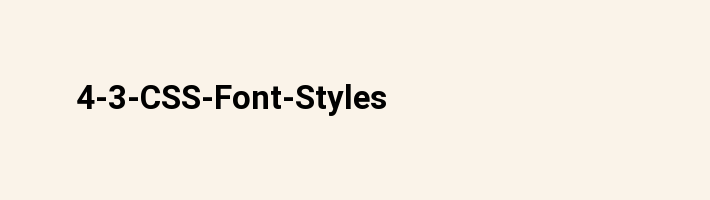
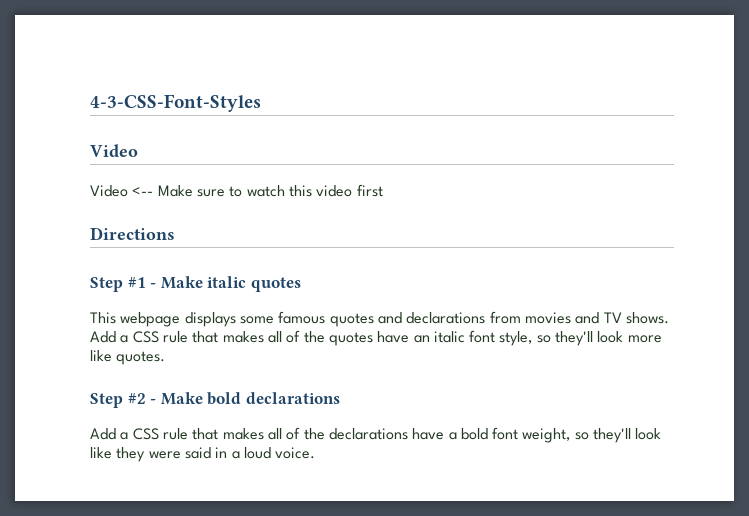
  4-3-CSS-Font-Styles
+ Video
+ Video <-- Make sure to watch this video first
+ Directions
+ Step #1 - Make italic quotes
+ This webpage displays some famous quotes and declarations from movies and TV shows. Add a CSS rule that makes all of the quotes have an italic font style, so they'll look more like quotes.
+ Step #2 - Make bold declarations
+ Add a CSS rule that makes all of the declarations have a bold font weight, so they'll look like they were said in a loud voice.

